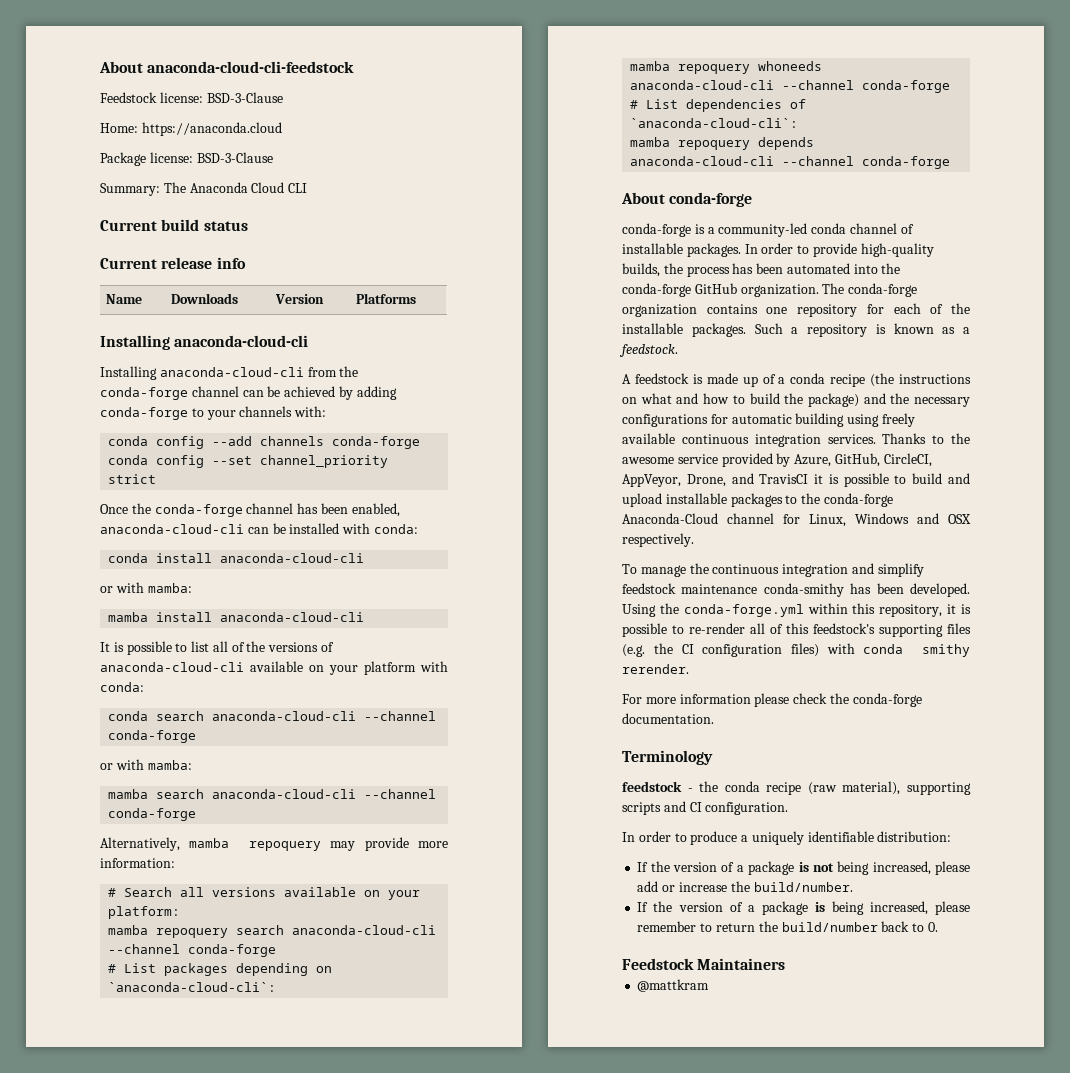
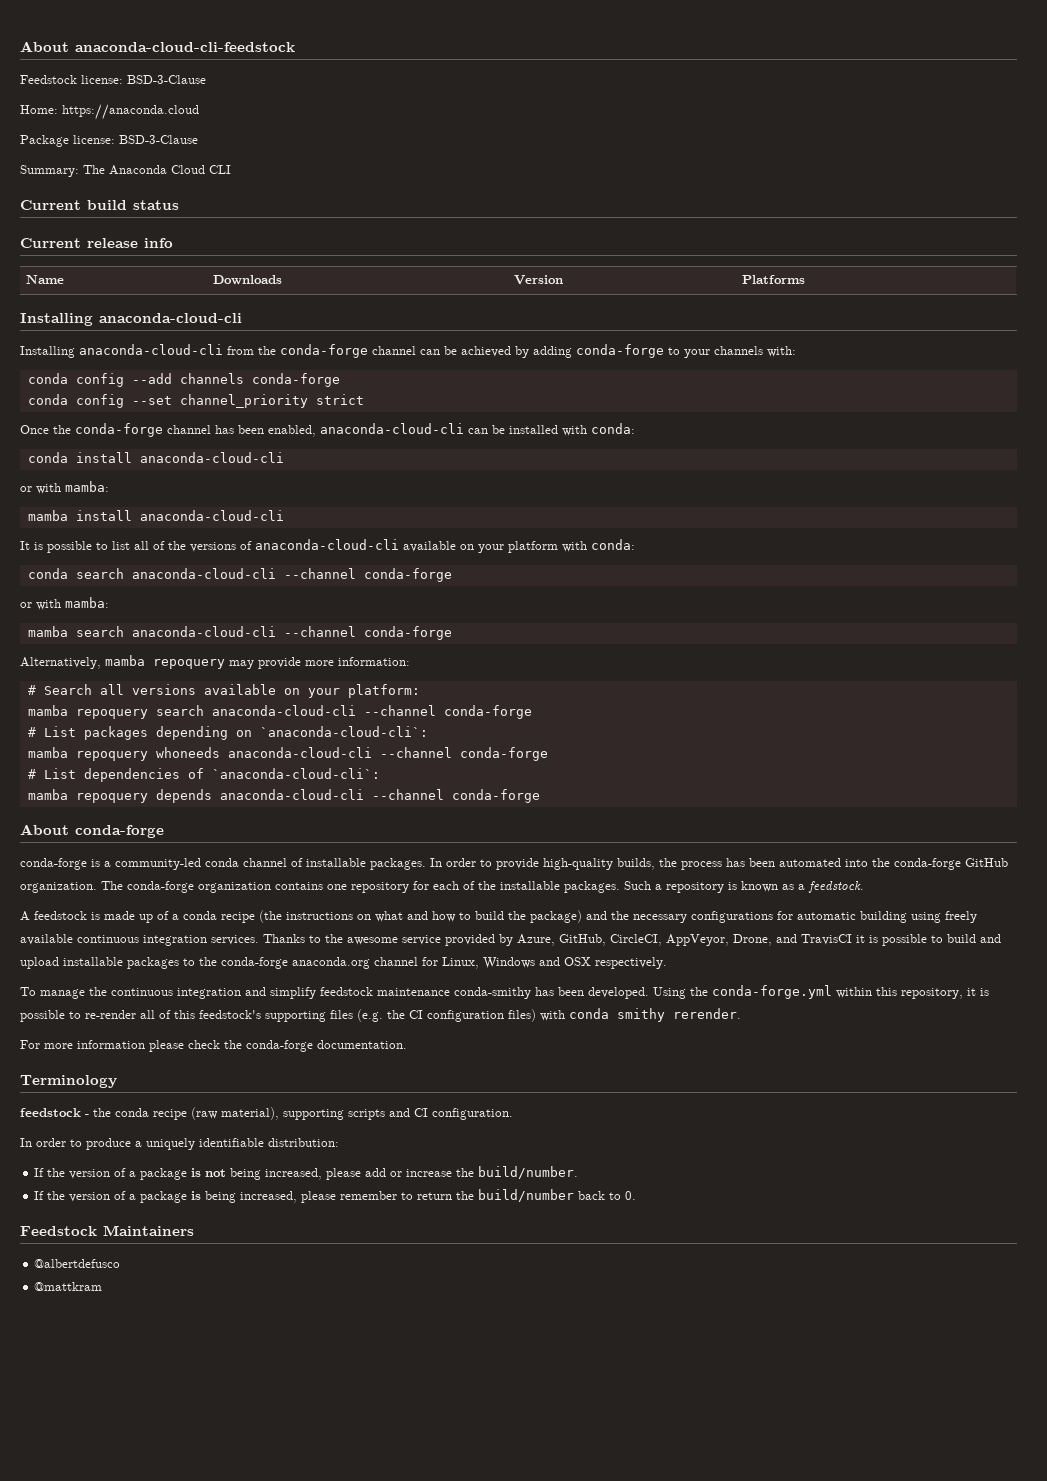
- Thanks to the awesome service provided by Azure, GitHub, CircleCI, AppVeyor, Drone, and TravisCI it is possible to build and upload installable packages to the conda-forge Anaconda-Cloud channel for Linux, Windows and OSX respectively.
+ Thanks to the awesome service provided by Azure, GitHub, CircleCI, AppVeyor, Drone, and TravisCI it is possible to build and upload installable packages to the conda-forge anaconda.org channel for Linux, Windows and OSX respectively.
+ @albertdefusco

